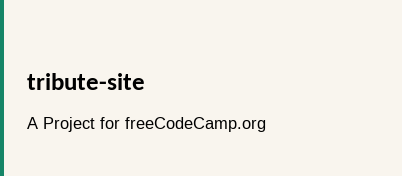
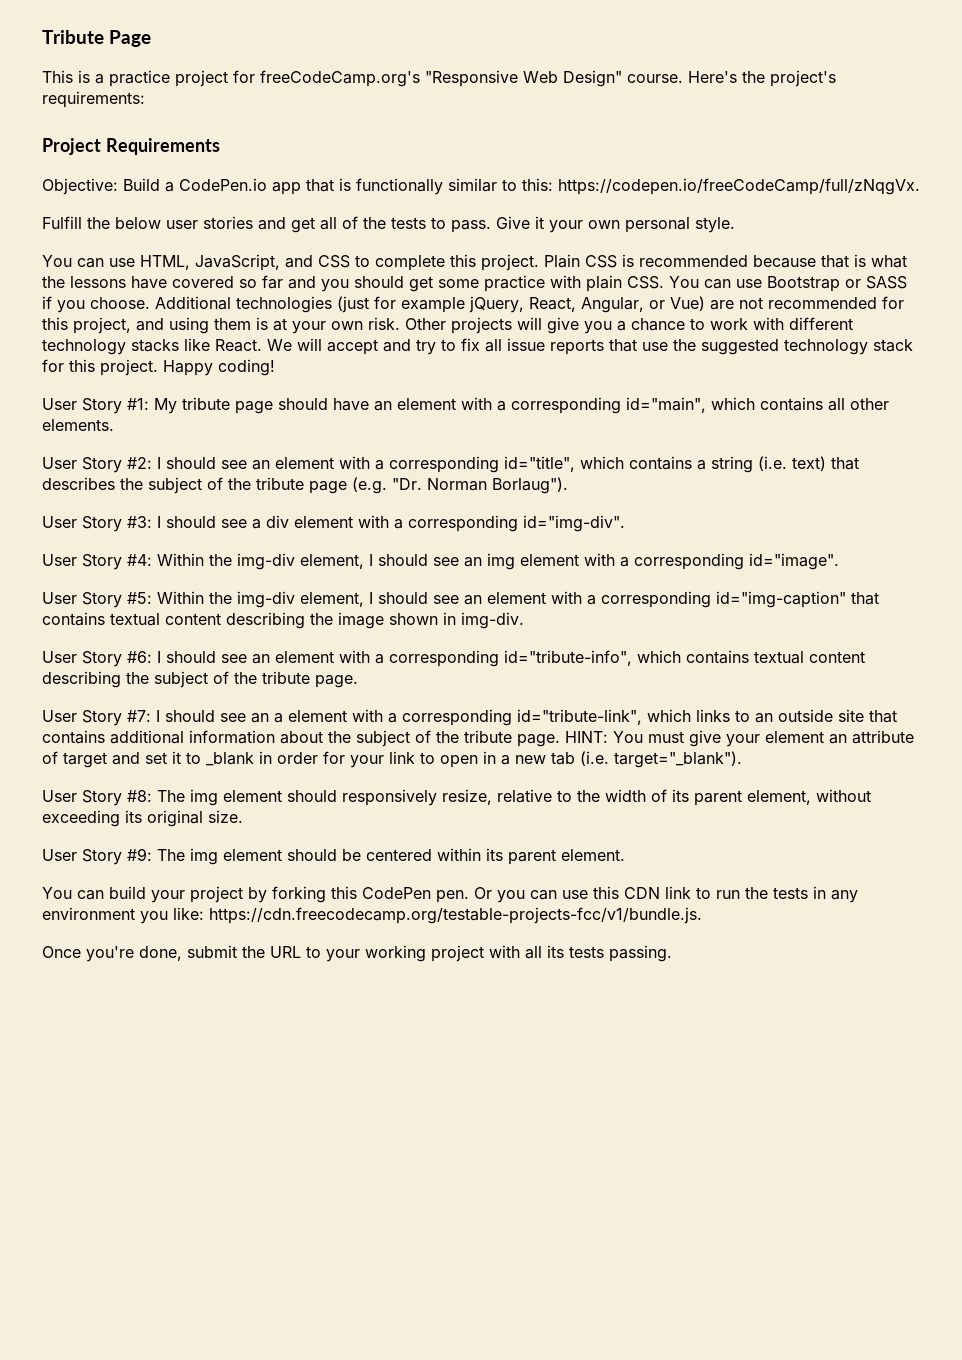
- tribute-site
- A Project for freeCodeCamp.org
+ Tribute Page
+ This is a practice project for freeCodeCamp.org's "Responsive Web Design" course. Here's the project's requirements:
+ Project Requirements
+ Objective: Build a CodePen.io app that is functionally similar to this: https://codepen.io/freeCodeCamp/full/zNqgVx.
+ Fulfill the below user stories and get all of the tests to pass. Give it your own personal style.
+ You can use HTML, JavaScript, and CSS to complete this project. Plain CSS is recommended because that is what the lessons have covered so far and you should get some practice with plain CSS. You can use Bootstrap or SASS if you choose. Additional technologies (just for example jQuery, React, Angular, or Vue) are not recommended for this project, and using them is at your own risk. Other projects will give you a chance to work with different technology stacks like React. We will accept and try to fix all issue reports that use the suggested technology stack for this project. Happy coding!
+ User Story #1: My tribute page should have an element with a corresponding id="main", which contains all other elements.
+ User Story #2: I should see an element with a corresponding id="title", which contains a string (i.e. text) that describes the subject of the tribute page (e.g. "Dr. Norman Borlaug").
+ User Story #3: I should see a div element with a corresponding id="img-div".
+ User Story #4: Within the img-div element, I should see an img element with a corresponding id="image".
+ User Story #5: Within the img-div element, I should see an element with a corresponding id="img-caption" that contains textual content describing the image shown in img-div.
+ User Story #6: I should see an element with a corresponding id="tribute-info", which contains textual content describing the subject of the tribute page.
+ User Story #7: I should see an a element with a corresponding id="tribute-link", which links to an outside site that contains additional information about the subject of the tribute page. HINT: You must give your element an attribute of target and set it to _blank in order for your link to open in a new tab (i.e. target="_blank").
+ User Story #8: The img element should responsively resize, relative to the width of its parent element, without exceeding its original size.
+ User Story #9: The img element should be centered within its parent element.
+ You can build your project by forking this CodePen pen. Or you can use this CDN link to run the tests in any environment you like: https://cdn.freecodecamp.org/testable-projects-fcc/v1/bundle.js.
+ Once you're done, submit the URL to your working project with all its tests passing.

